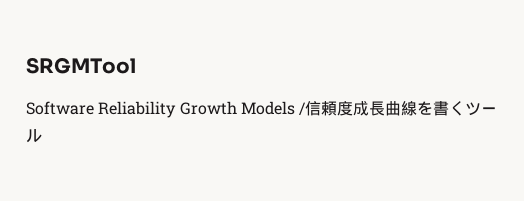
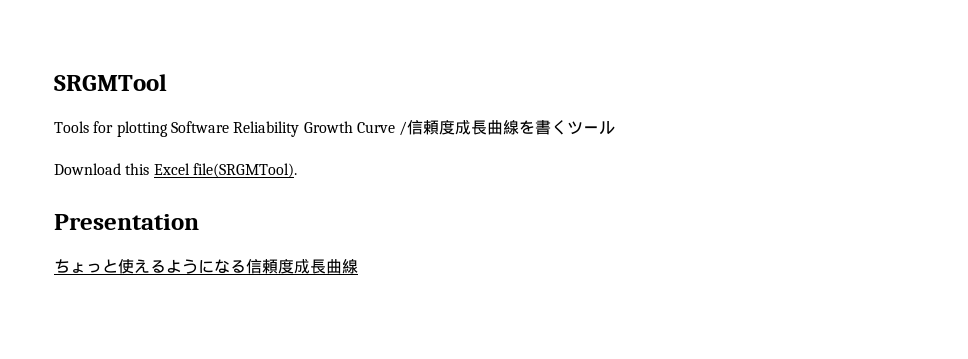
- Software Reliability Growth Models /信頼度成長曲線を書くツール
+ Tools for plotting Software Reliability Growth Curve /信頼度成長曲線を書くツール
+ Download this Excel file(SRGMTool).
+ Presentation
+ ちょっと使えるようになる信頼度成長曲線

